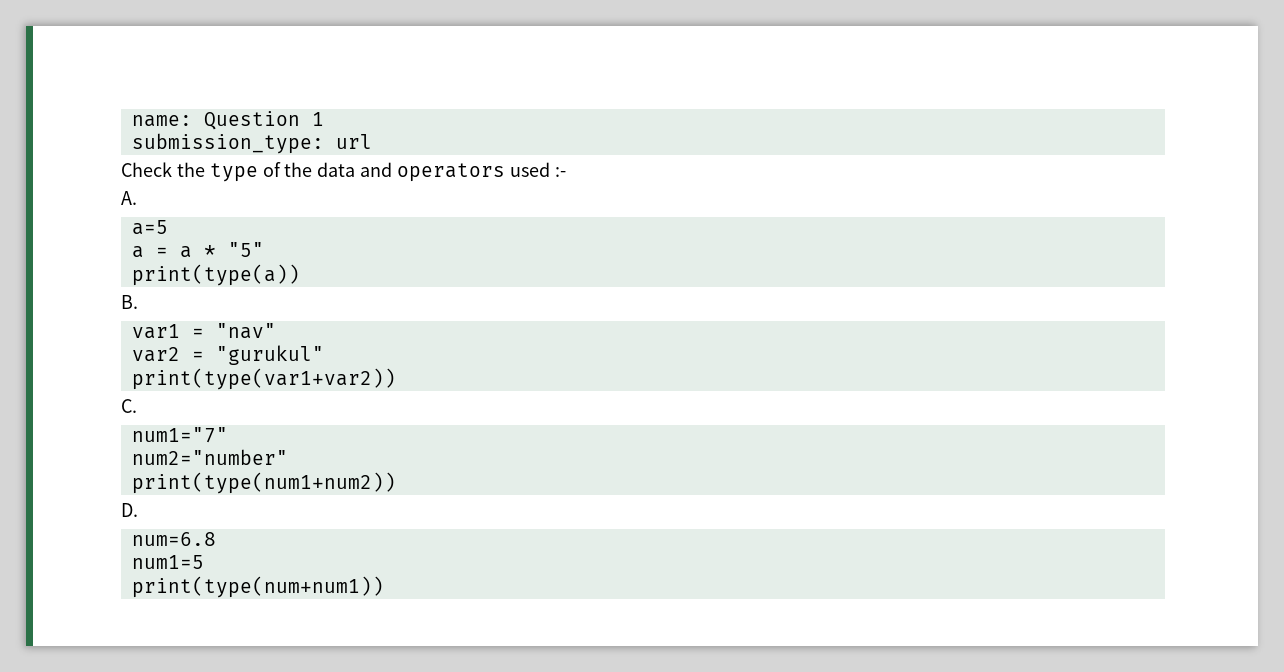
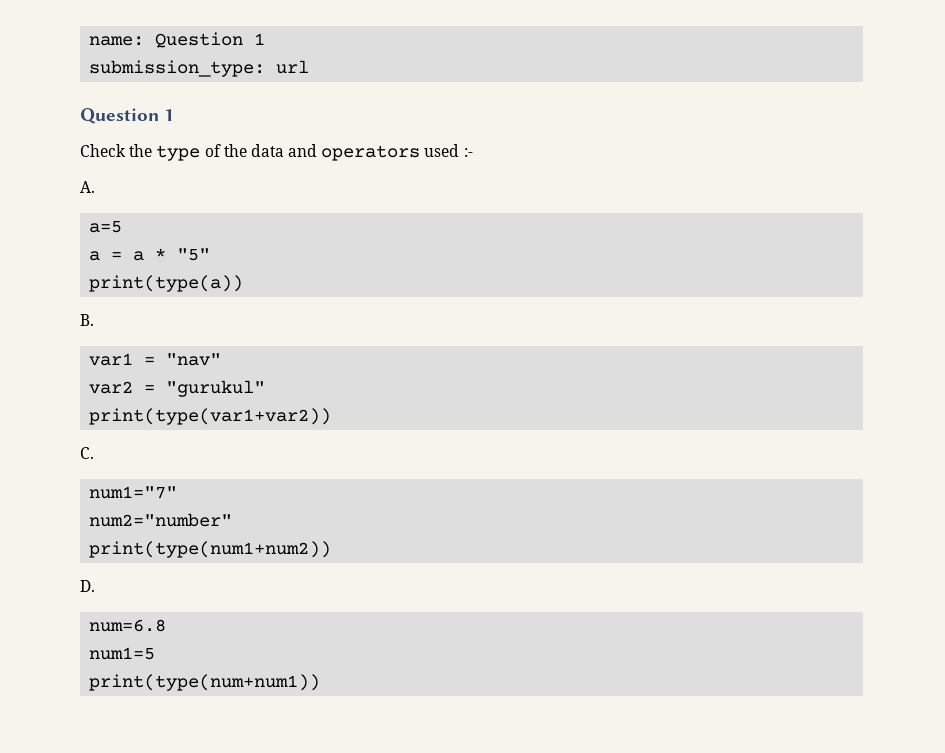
  submission_type: url
+ Question 1

